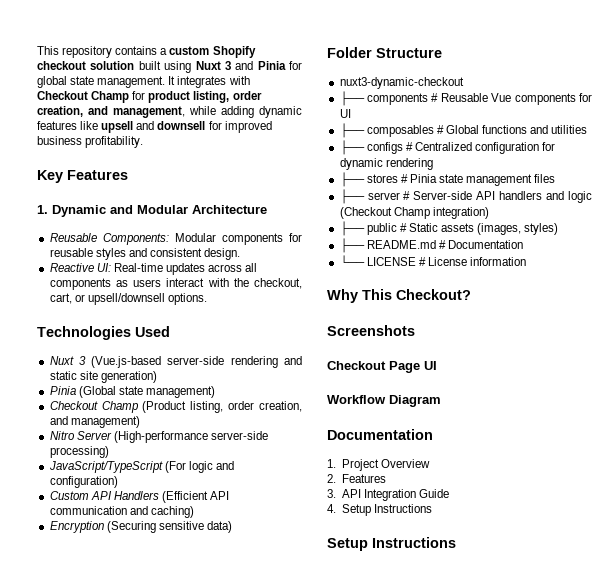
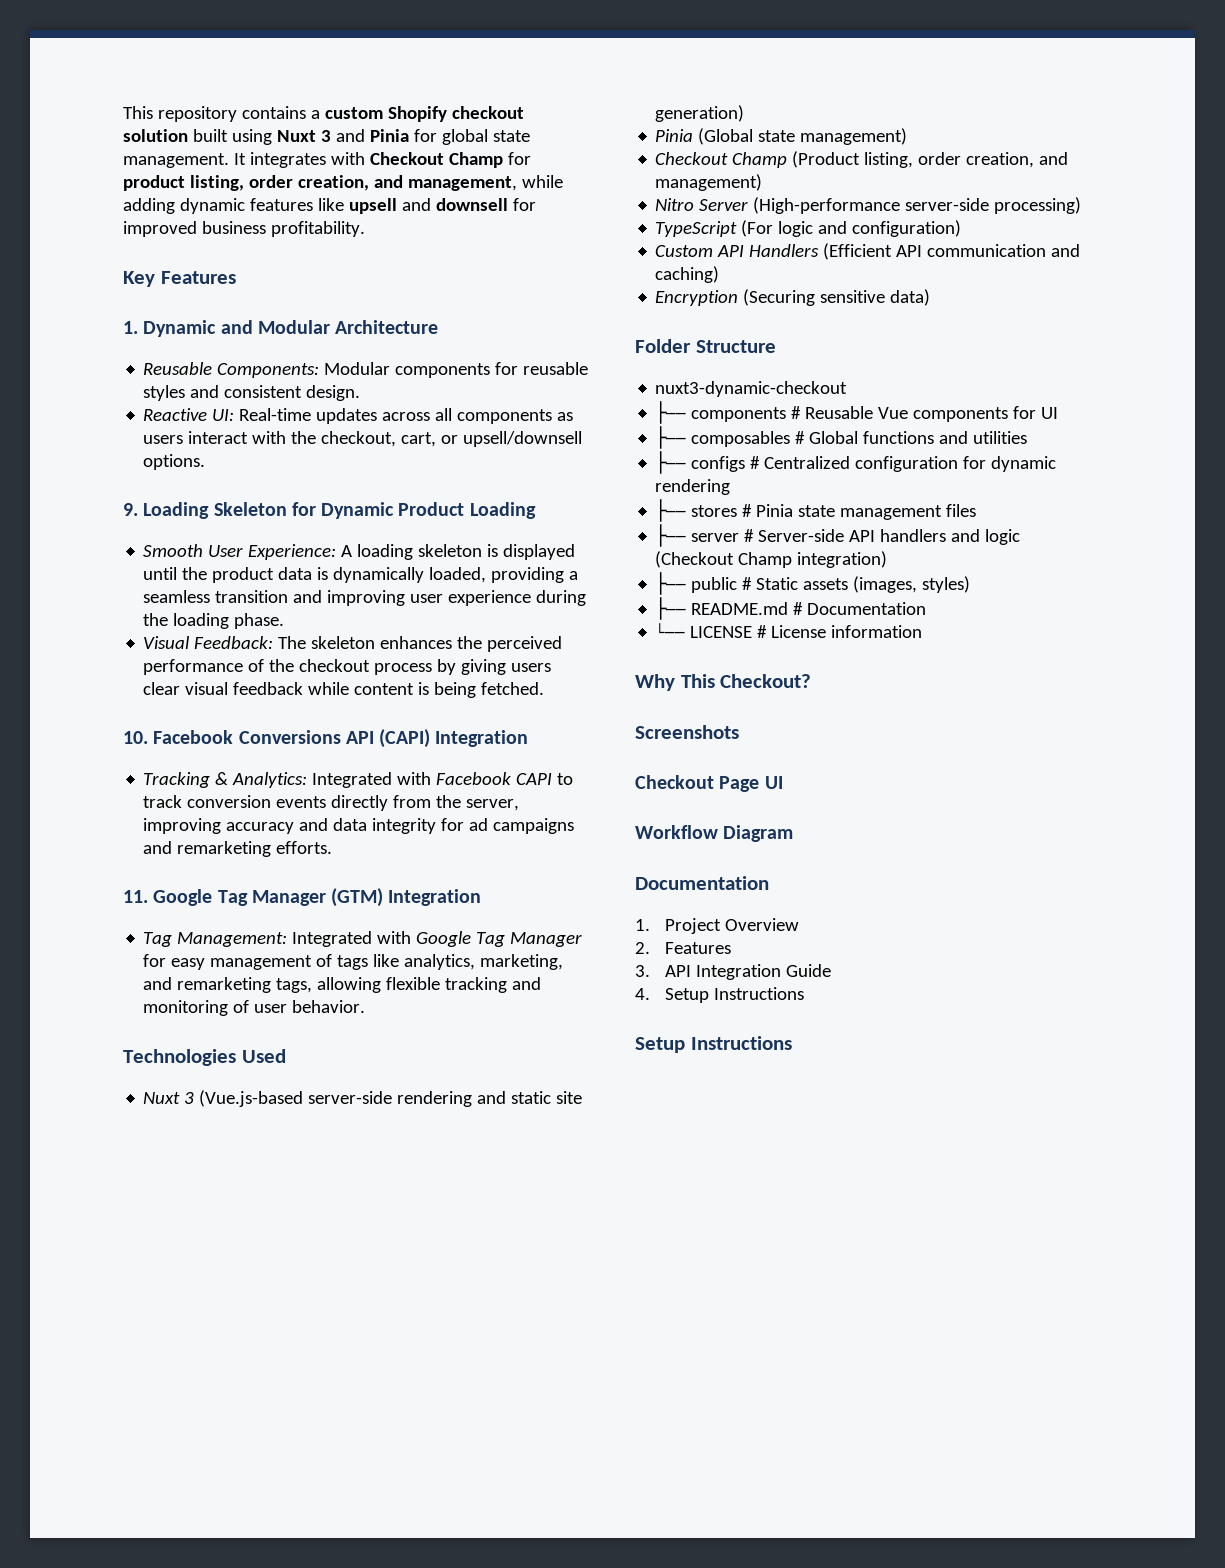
+ 9. Loading Skeleton for Dynamic Product Loading
+ Smooth User Experience: A loading skeleton is displayed until the product data is dynamically loaded, providing a seamless transition and improving user experience during the loading phase.
+ Visual Feedback: The skeleton enhances the perceived performance of the checkout process by giving users clear visual feedback while content is being fetched.
+ 10. Facebook Conversions API (CAPI) Integration
+ Tracking & Analytics: Integrated with Facebook CAPI to track conversion events directly from the server, improving accuracy and data integrity for ad campaigns and remarketing efforts.
+ 11. Google Tag Manager (GTM) Integration
+ Tag Management: Integrated with Google Tag Manager for easy management of tags like analytics, marketing, and remarketing tags, allowing flexible tracking and monitoring of user behavior.
- JavaScript/TypeScript (For logic and configuration)
+ TypeScript (For logic and configuration)

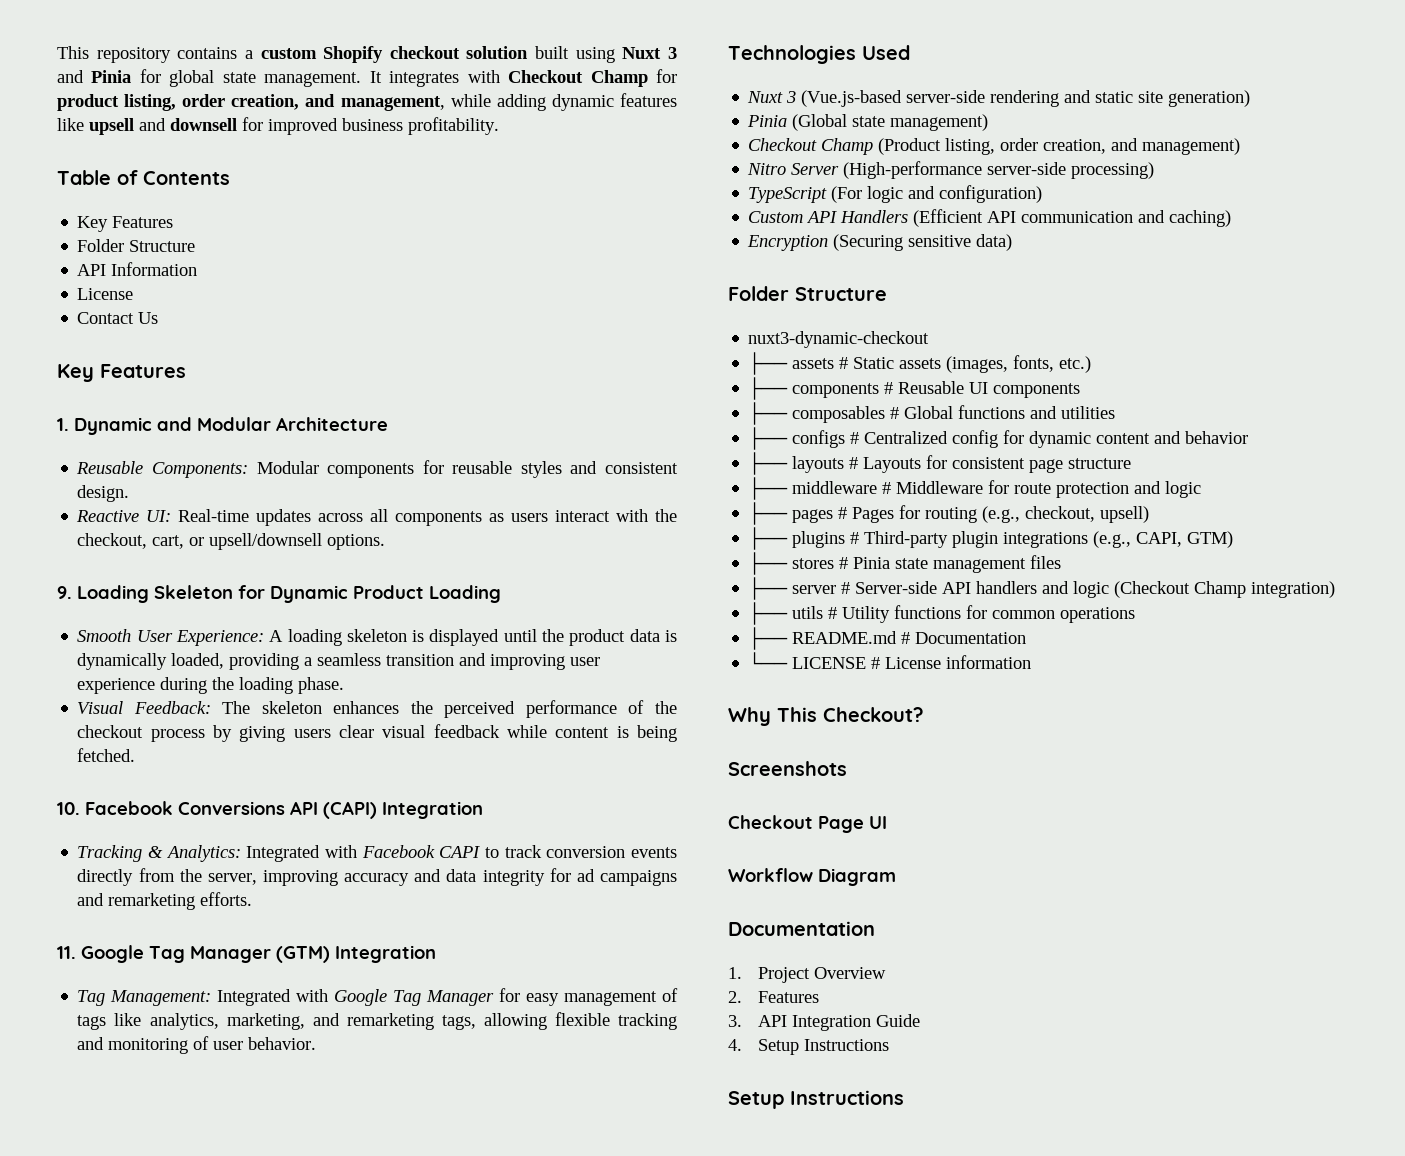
+ Table of Contents
+ Key Features
+ Folder Structure
+ API Information
+ License
+ Contact Us
+ ├── assets # Static assets (images, fonts, etc.)
- ├── components # Reusable Vue components for UI
+ ├── components # Reusable UI components
- ├── configs # Centralized configuration for dynamic rendering
+ ├── configs # Centralized config for dynamic content and behavior
+ ├── layouts # Layouts for consistent page structure
+ ├── middleware # Middleware for route protection and logic
+ ├── pages # Pages for routing (e.g., checkout, upsell)
+ ├── plugins # Third-party plugin integrations (e.g., CAPI, GTM)
- ├── public # Static assets (images, styles)
+ ├── utils # Utility functions for common operations

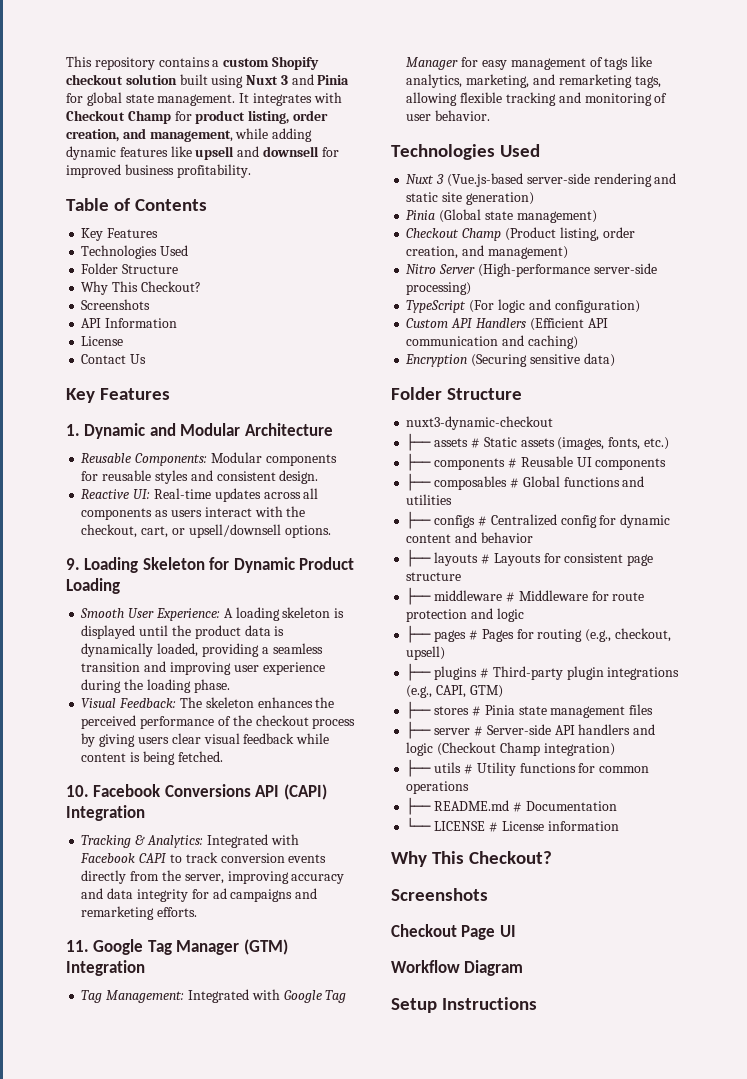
  Table of Contents
  Key Features
+ Technologies Used
  Folder Structure
+ Why This Checkout?
+ Screenshots
  Workflow Diagram
- Documentation
- 1. Project Overview
- 2. Features
- 3. API Integration Guide
- 4. Setup Instructions

